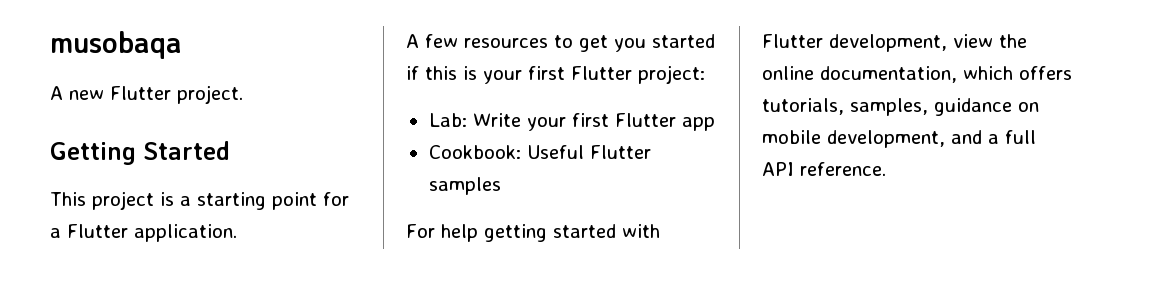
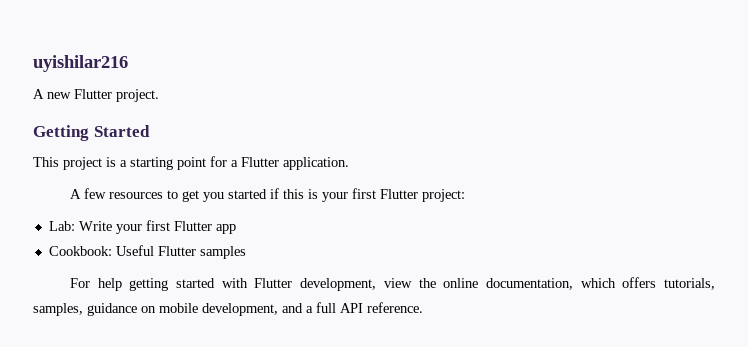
- musobaqa
+ uyishilar216

